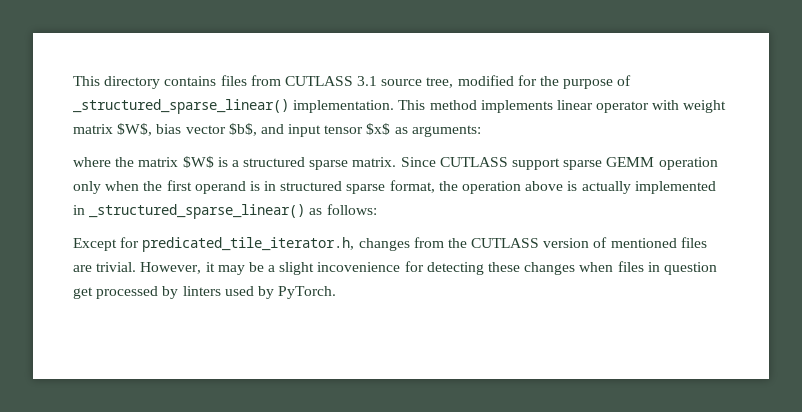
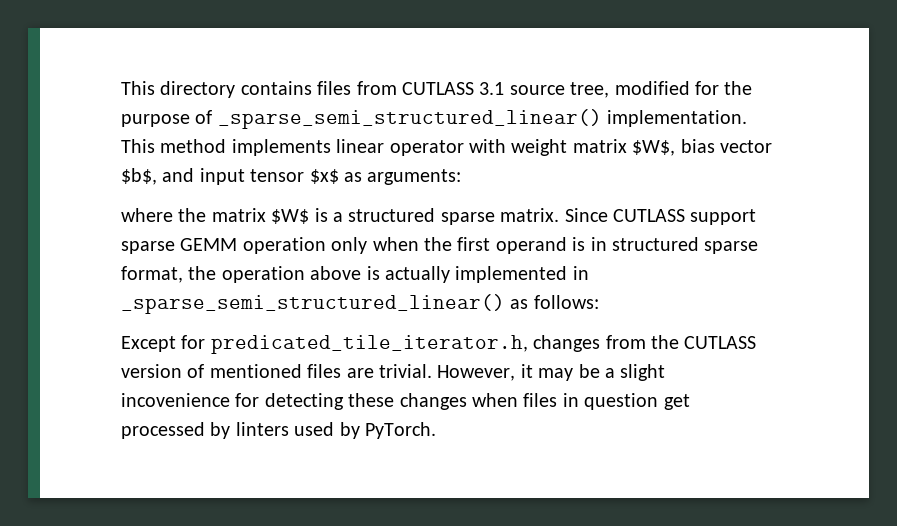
- This directory contains files from CUTLASS 3.1 source tree, modified for the purpose of _structured_sparse_linear() implementation.
+ This directory contains files from CUTLASS 3.1 source tree, modified for the purpose of _sparse_semi_structured_linear() implementation.
- Since CUTLASS support sparse GEMM operation only when the first operand is in structured sparse format, the operation above is actually implemented in _structured_sparse_linear() as follows:
+ Since CUTLASS support sparse GEMM operation only when the first operand is in structured sparse format, the operation above is actually implemented in _sparse_semi_structured_linear() as follows:

